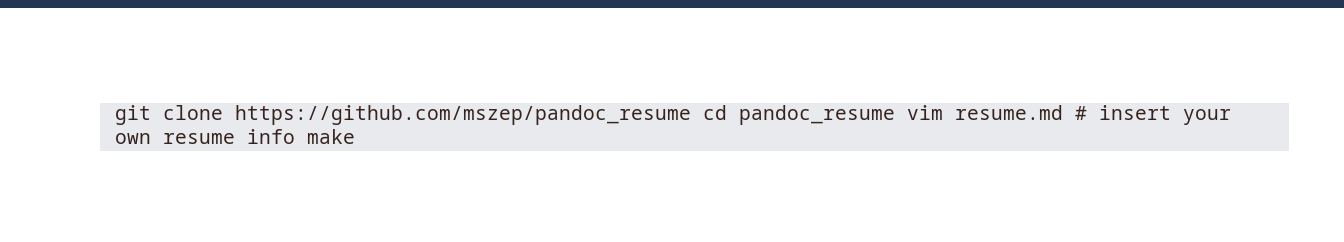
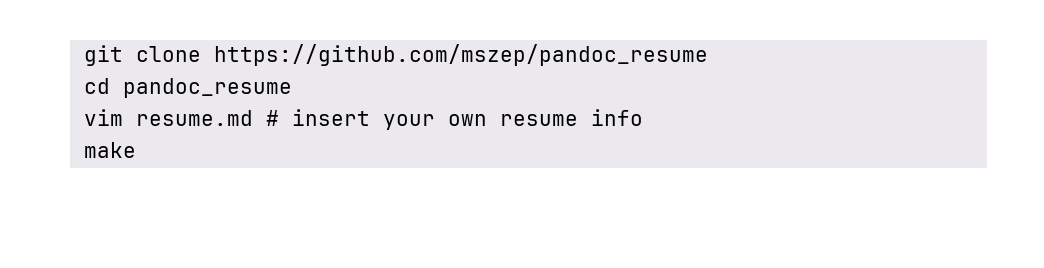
- git clone https://github.com/mszep/pandoc_resume cd pandoc_resume vim resume.md # insert your own resume info make
+ git clone https://github.com/mszep/pandoc_resume
+ cd pandoc_resume
+ vim resume.md # insert your own resume info
+ make

